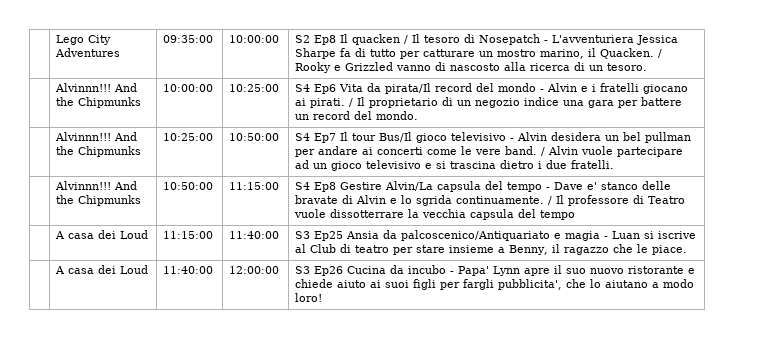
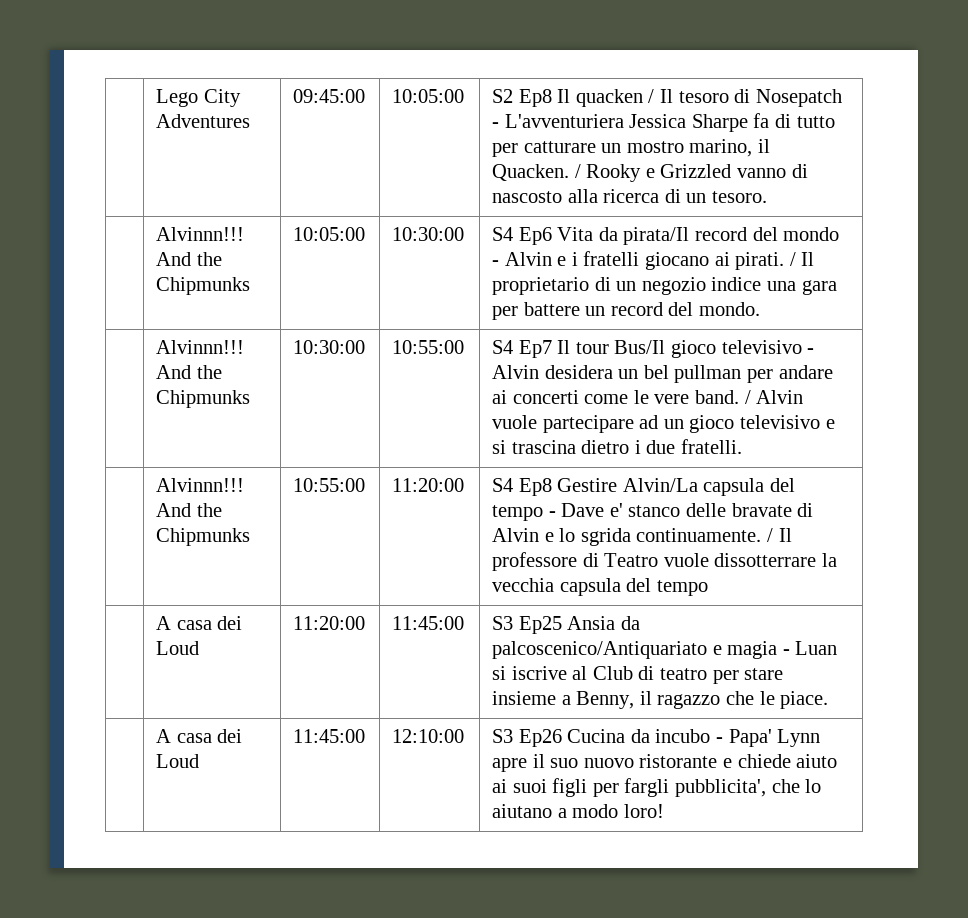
- | Lego City Adventures | 09:35:00 | 10:00:00 | S2 Ep8 Il quacken / Il tesoro di Nosepatch - L'avventuriera Jessica Sharpe fa di tutto per catturare un mostro marino, il Quacken. / Rooky e Grizzled vanno di nascosto alla ricerca di un tesoro.
+ | Lego City Adventures | 09:45:00 | 10:05:00 | S2 Ep8 Il quacken / Il tesoro di Nosepatch - L'avventuriera Jessica Sharpe fa di tutto per catturare un mostro marino, il Quacken. / Rooky e Grizzled vanno di nascosto alla ricerca di un tesoro.
- | Alvinnn!!! And the Chipmunks | 10:00:00 | 10:25:00 | S4 Ep6 Vita da pirata/Il record del mondo - Alvin e i fratelli giocano ai pirati. / Il proprietario di un negozio indice una gara per battere un record del mondo.
+ | Alvinnn!!! And the Chipmunks | 10:05:00 | 10:30:00 | S4 Ep6 Vita da pirata/Il record del mondo - Alvin e i fratelli giocano ai pirati. / Il proprietario di un negozio indice una gara per battere un record del mondo.
- 10:25:00 | 10:50:00
+ 10:30:00 | 10:55:00
- | Alvinnn!!! And the Chipmunks | 10:50:00 | 11:15:00 | S4 Ep8 Gestire Alvin/La capsula del tempo - Dave e' stanco delle bravate di Alvin e lo sgrida continuamente. / Il professore di Teatro vuole dissotterrare la vecchia capsula del tempo
+ | Alvinnn!!! And the Chipmunks | 10:55:00 | 11:20:00 | S4 Ep8 Gestire Alvin/La capsula del tempo - Dave e' stanco delle bravate di Alvin e lo sgrida continuamente. / Il professore di Teatro vuole dissotterrare la vecchia capsula del tempo
- | A casa dei Loud | 11:15:00 | 11:40:00 | S3 Ep25 Ansia da palcoscenico/Antiquariato e magia - Luan si iscrive al Club di teatro per stare insieme a Benny, il ragazzo che le piace.
+ | A casa dei Loud | 11:20:00 | 11:45:00 | S3 Ep25 Ansia da palcoscenico/Antiquariato e magia - Luan si iscrive al Club di teatro per stare insieme a Benny, il ragazzo che le piace.
- | A casa dei Loud | 11:40:00 | 12:00:00 | S3 Ep26 Cucina da incubo - Papa' Lynn apre il suo nuovo ristorante e chiede aiuto ai suoi figli per fargli pubblicita', che lo aiutano a modo loro!
+ | A casa dei Loud | 11:45:00 | 12:10:00 | S3 Ep26 Cucina da incubo - Papa' Lynn apre il suo nuovo ristorante e chiede aiuto ai suoi figli per fargli pubblicita', che lo aiutano a modo loro!

